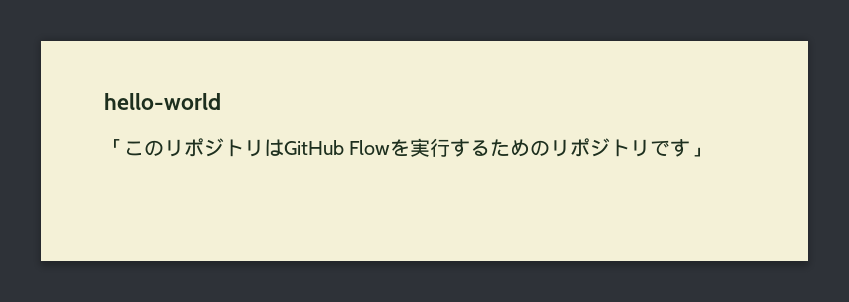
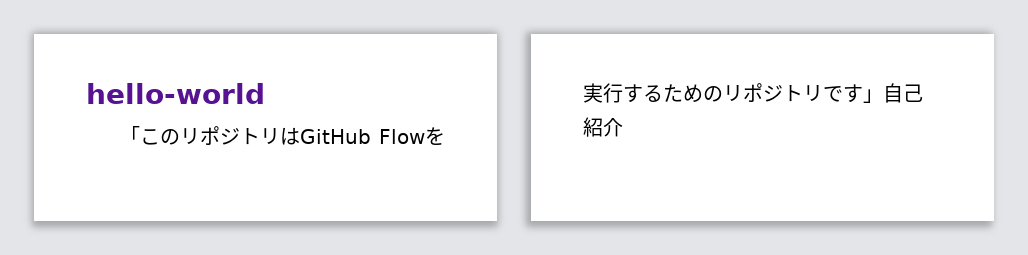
- 「このリポジトリはGitHub Flowを実行するためのリポジトリです」
+ 「このリポジトリはGitHub Flowを実行するためのリポジトリです」自己紹介

